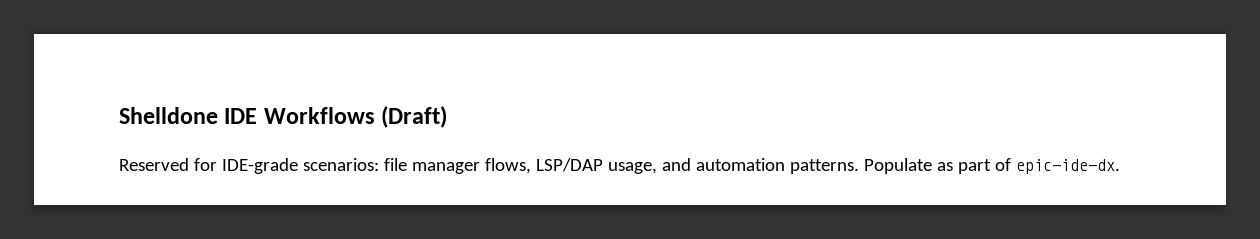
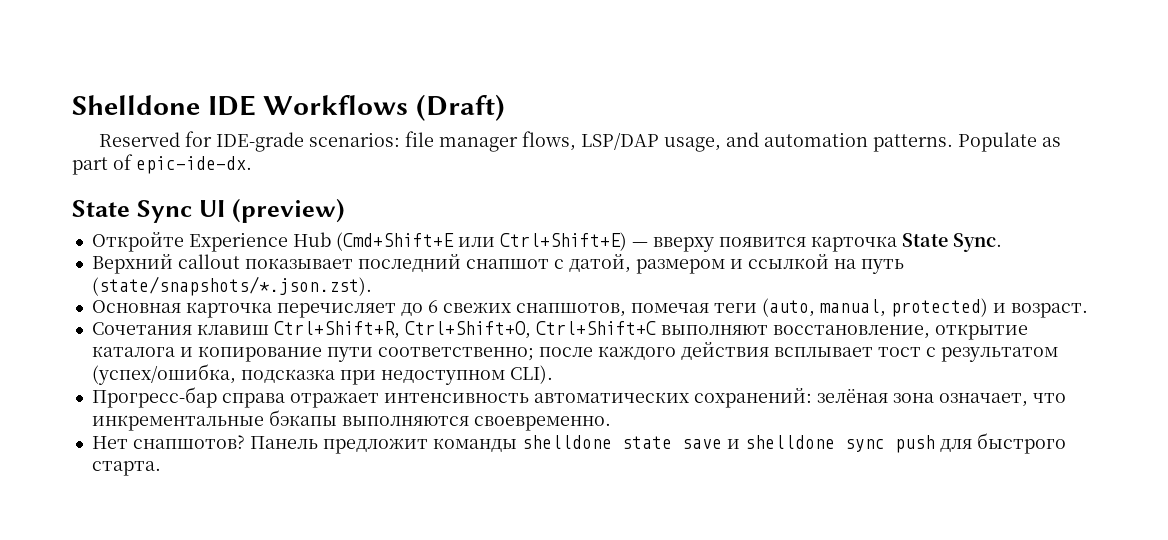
+ State Sync UI (preview)
+ Откройте Experience Hub (Cmd+Shift+E или Ctrl+Shift+E) — вверху появится карточка State Sync.
+ Верхний callout показывает последний снапшот с датой, размером и ссылкой на путь (state/snapshots/*.json.zst).
+ Основная карточка перечисляет до 6 свежих снапшотов, помечая теги (auto, manual, protected) и возраст.
+ Сочетания клавиш Ctrl+Shift+R, Ctrl+Shift+O, Ctrl+Shift+C выполняют восстановление, открытие каталога и копирование пути соответственно; после каждого действия всплывает тост с результатом (успех/ошибка, подсказка при недоступном CLI).
+ Прогресс-бар справа отражает интенсивность автоматических сохранений: зелёная зона означает, что инкрементальные бэкапы выполняются своевременно.
+ Нет снапшотов? Панель предложит команды shelldone state save и shelldone sync push для быстрого старта.

